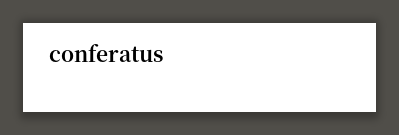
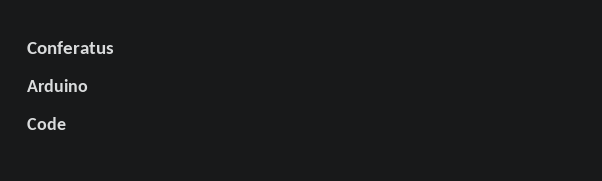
- conferatus
+ Conferatus
+ Arduino
+ Code

